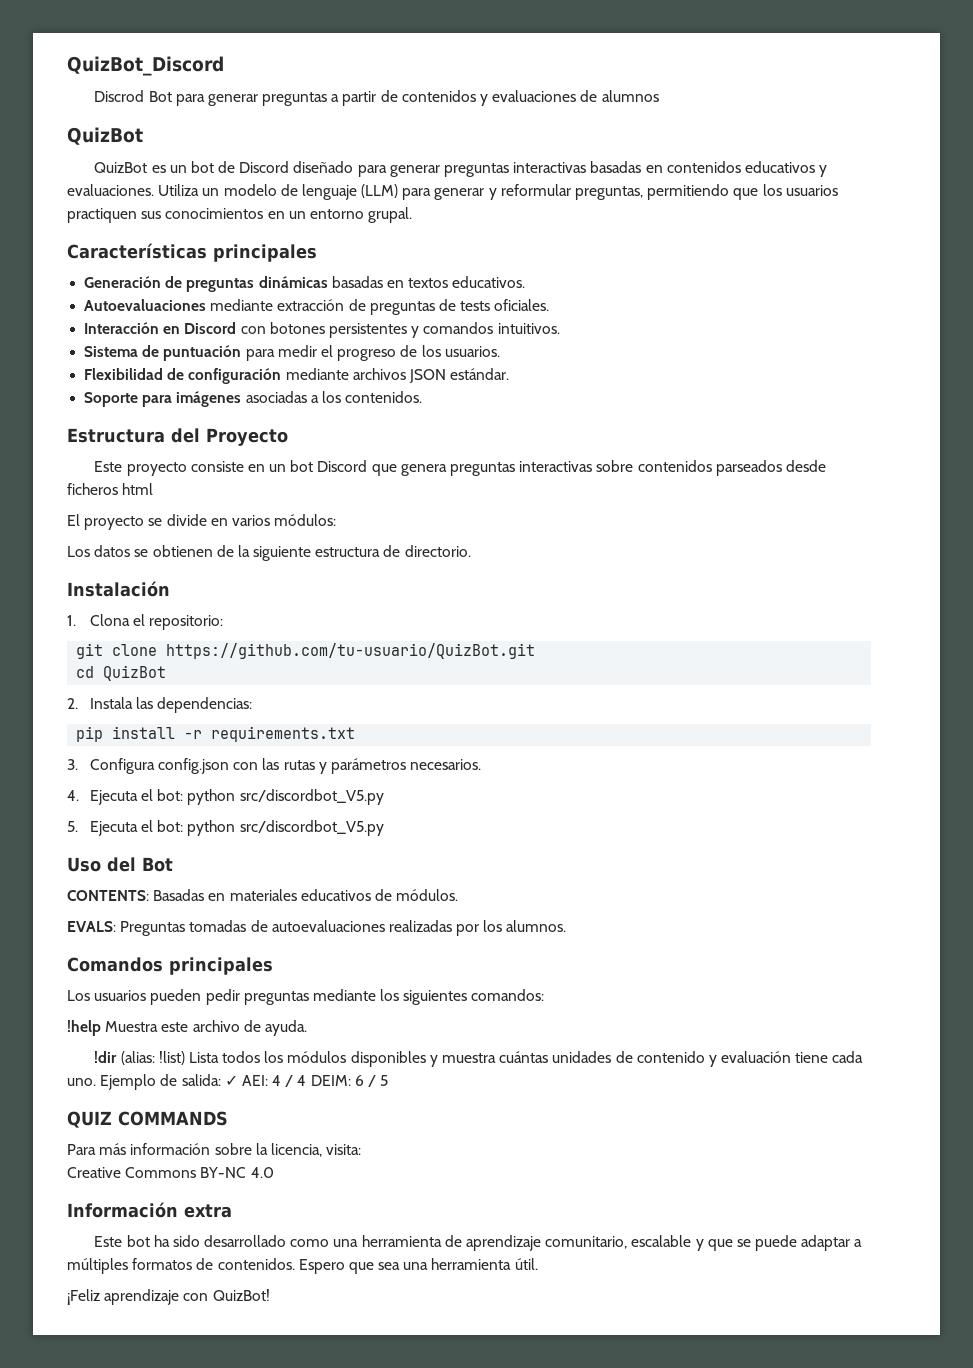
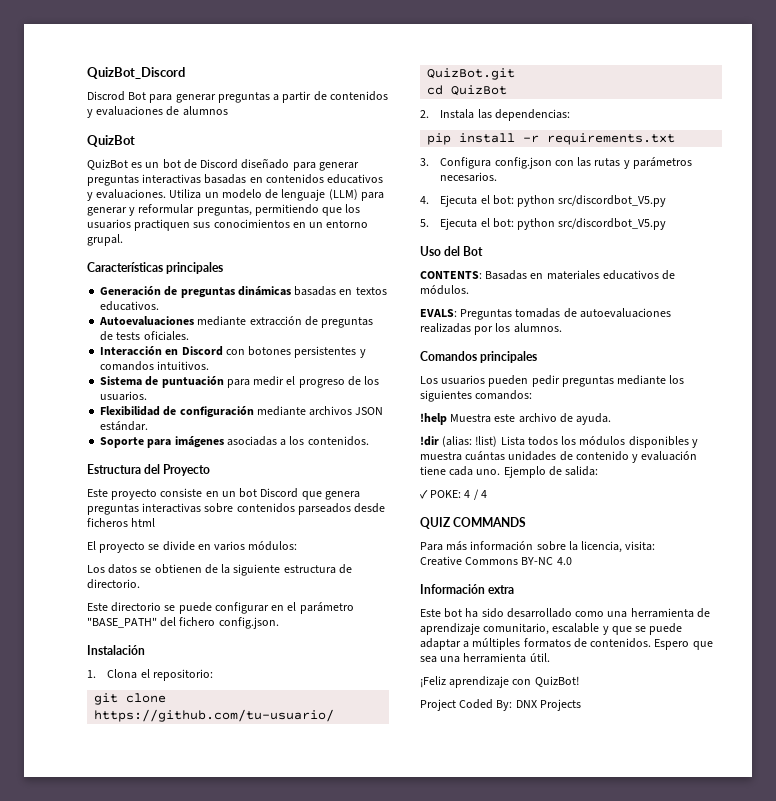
+ Este directorio se puede configurar en el parámetro "BASE_PATH" del fichero config.json.
- Ejemplo de salida: ✓ AEI: 4 / 4 DEIM: 6 / 5
+ Ejemplo de salida:
+ ✓ POKE: 4 / 4
+ Project Coded By: DNX Projects

